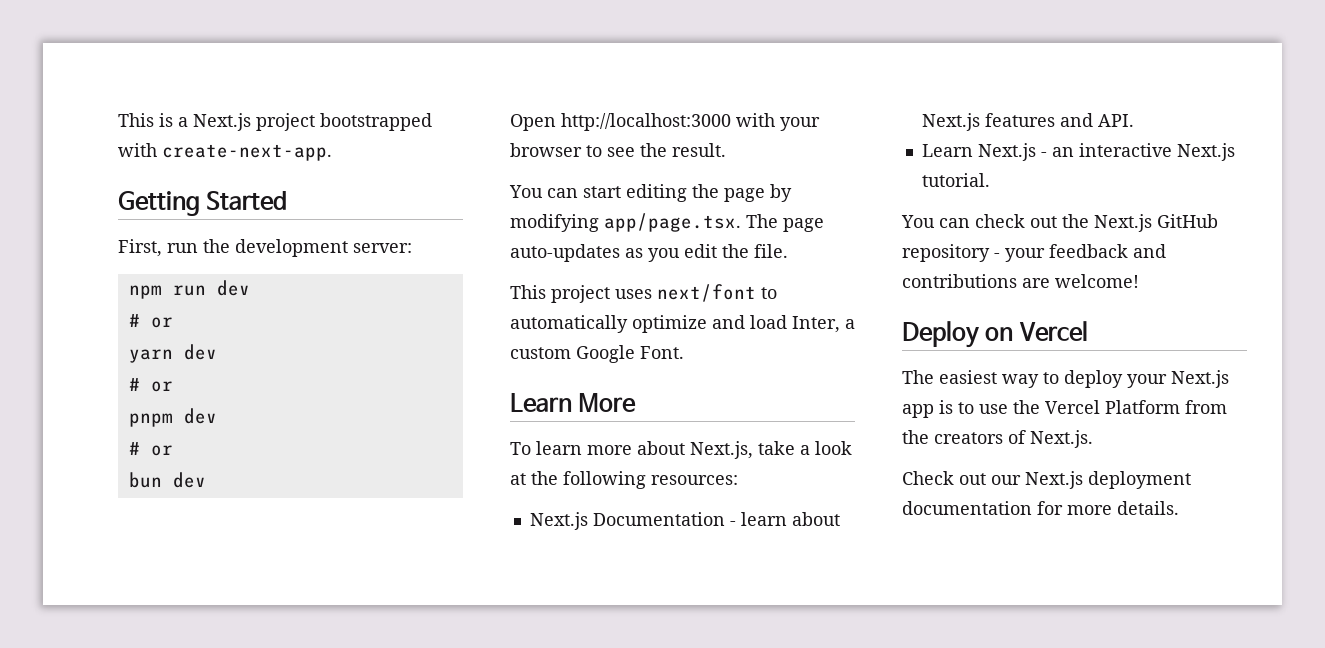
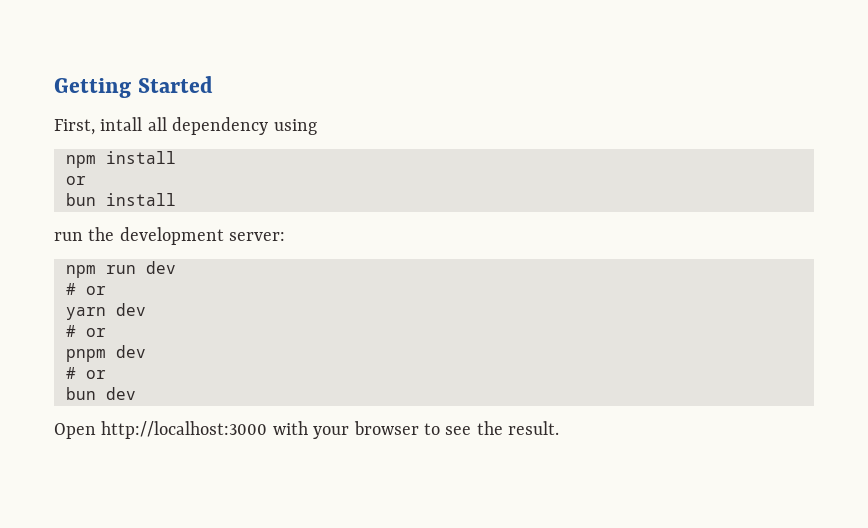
- This is a Next.js project bootstrapped with create-next-app.
  Getting Started
- First, run the development server:
+ First, intall all dependency using
+ npm install
+ or
+ bun install
+ run the development server:
- You can start editing the page by modifying app/page.tsx. The page auto-updates as you edit the file.
- This project uses next/font to automatically optimize and load Inter, a custom Google Font.
- Learn More
- To learn more about Next.js, take a look at the following resources:
- Next.js Documentation - learn about Next.js features and API.
- Learn Next.js - an interactive Next.js tutorial.
- You can check out the Next.js GitHub repository - your feedback and contributions are welcome!
- Deploy on Vercel
- The easiest way to deploy your Next.js app is to use the Vercel Platform from the creators of Next.js.
- Check out our Next.js deployment documentation for more details.

